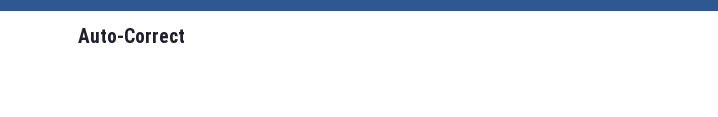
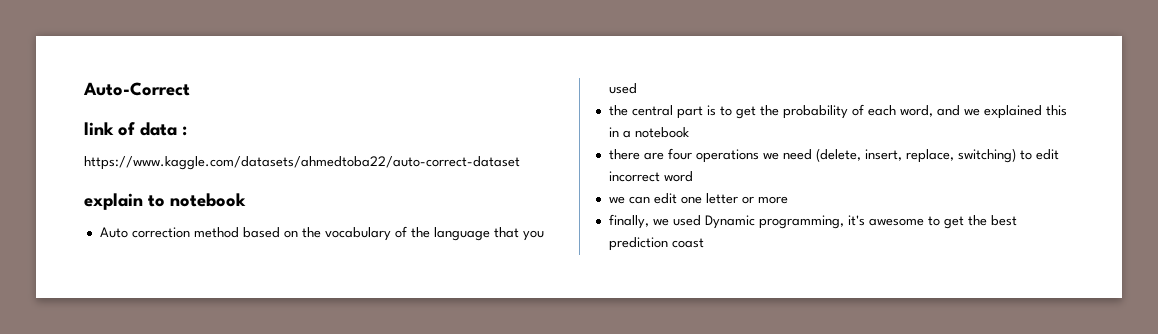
+ link of data :
+ https://www.kaggle.com/datasets/ahmedtoba22/auto-correct-dataset
+ explain to notebook
+ Auto correction method based on the vocabulary of the language that you used
+ the central part is to get the probability of each word, and we explained this in a notebook
+ there are four operations we need (delete, insert, replace, switching) to edit incorrect word
+ we can edit one letter or more
+ finally, we used Dynamic programming, it's awesome to get the best prediction coast

